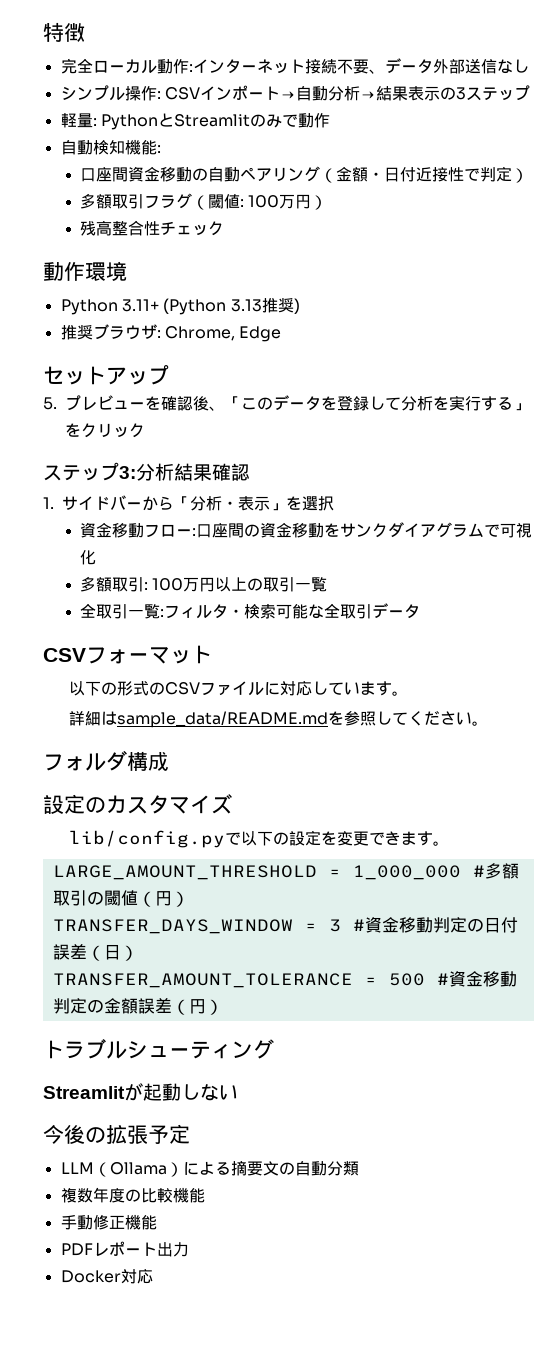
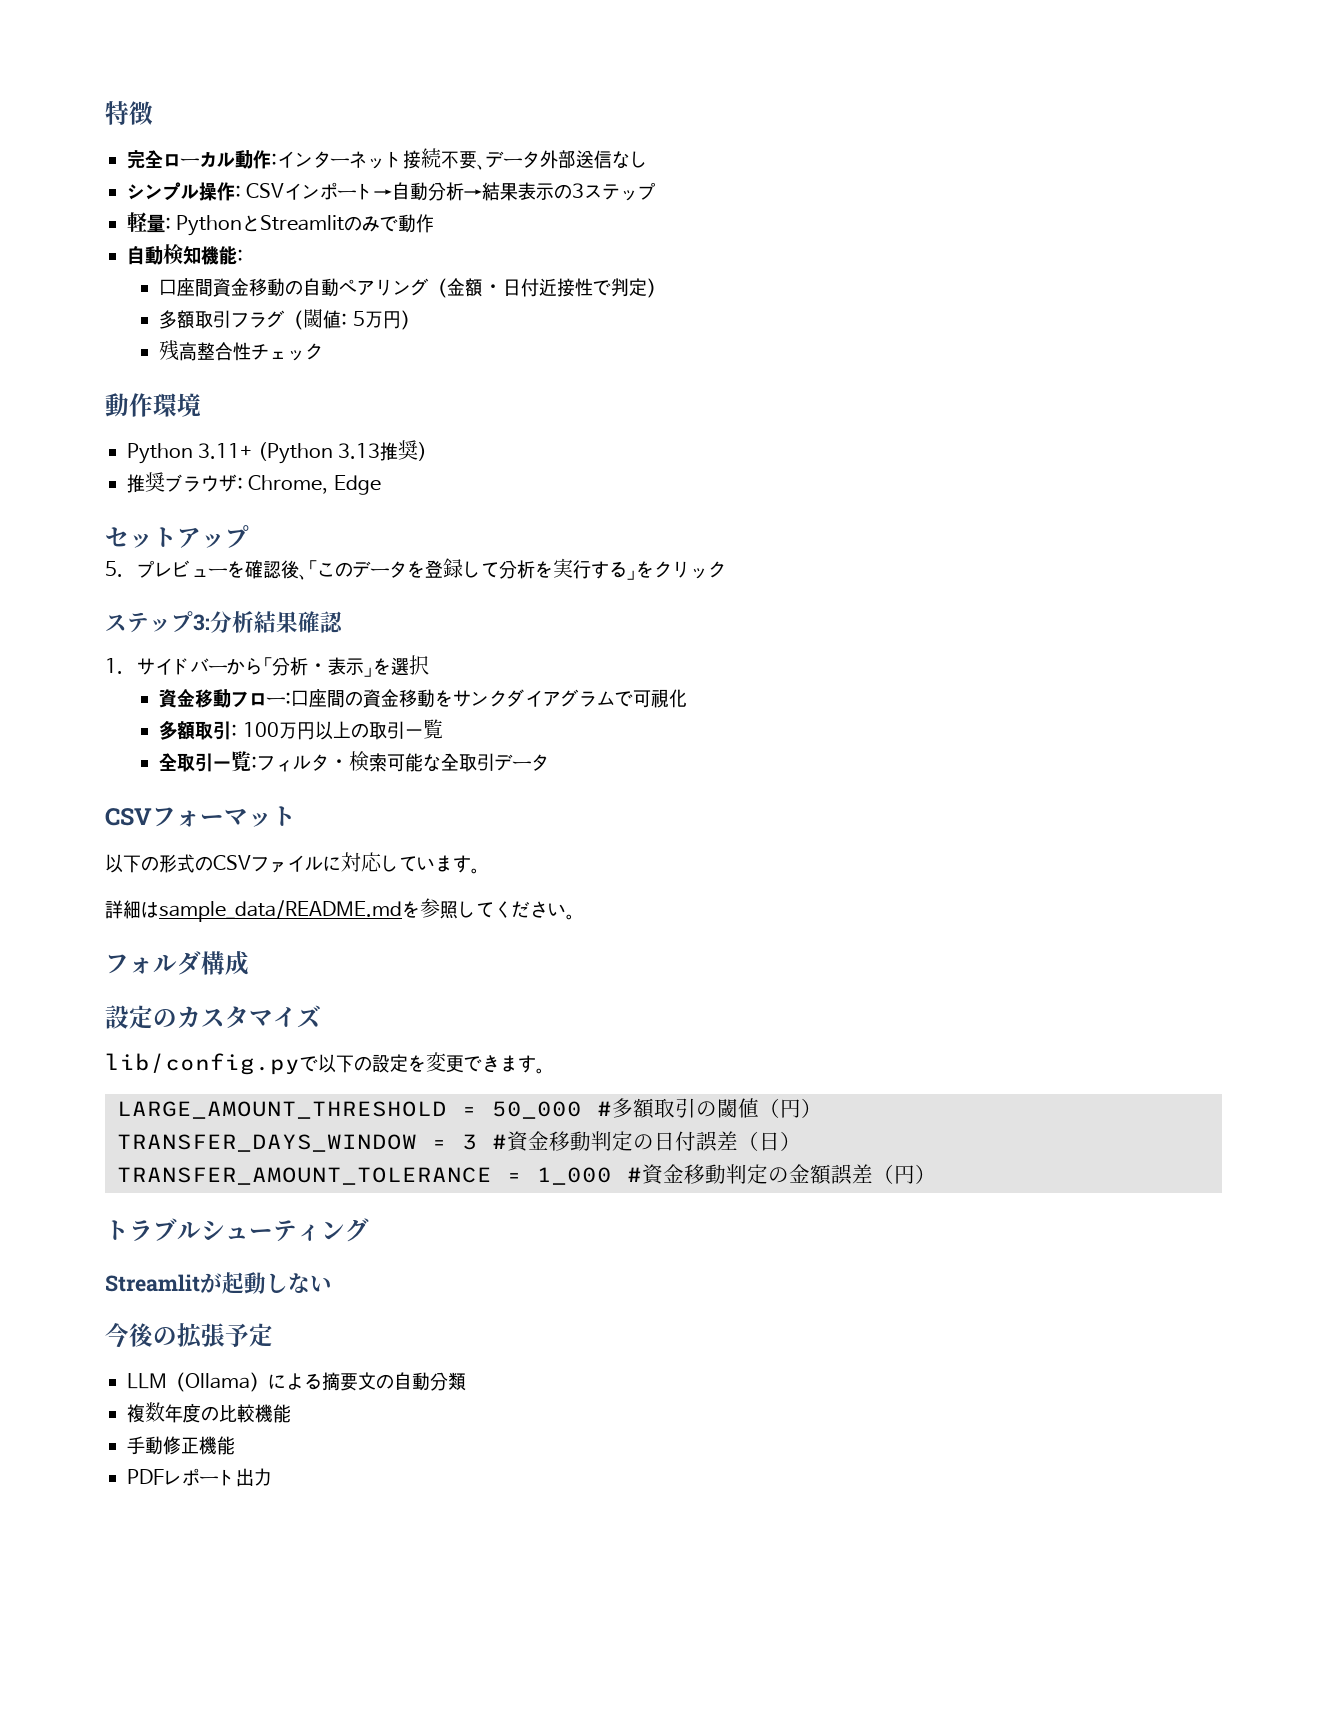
- 多額取引フラグ（閾値: 100万円）
+ 多額取引フラグ（閾値: 5万円）
- LARGE_AMOUNT_THRESHOLD = 1_000_000 #多額取引の閾値（円）
+ LARGE_AMOUNT_THRESHOLD = 50_000 #多額取引の閾値（円）
- TRANSFER_AMOUNT_TOLERANCE = 500 #資金移動判定の金額誤差（円）
+ TRANSFER_AMOUNT_TOLERANCE = 1_000 #資金移動判定の金額誤差（円）
- Docker対応

